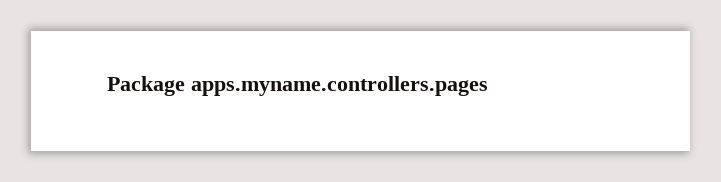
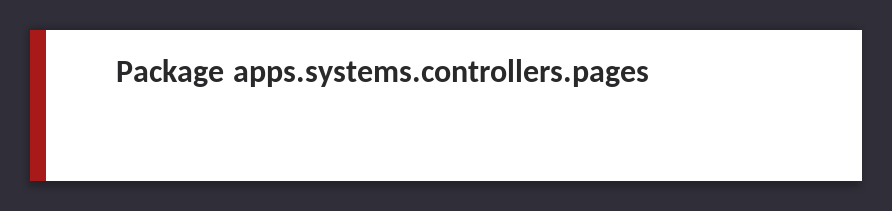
- Package apps.myname.controllers.pages
+ Package apps.systems.controllers.pages

